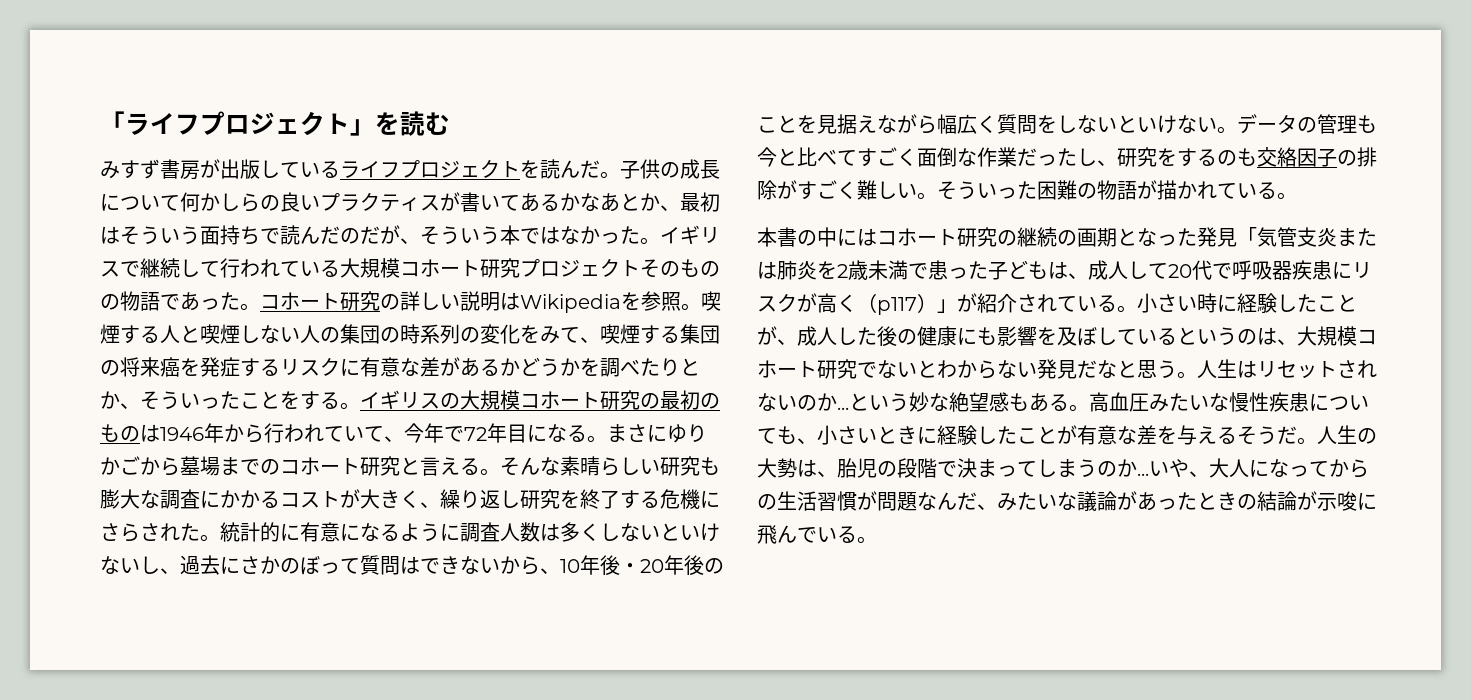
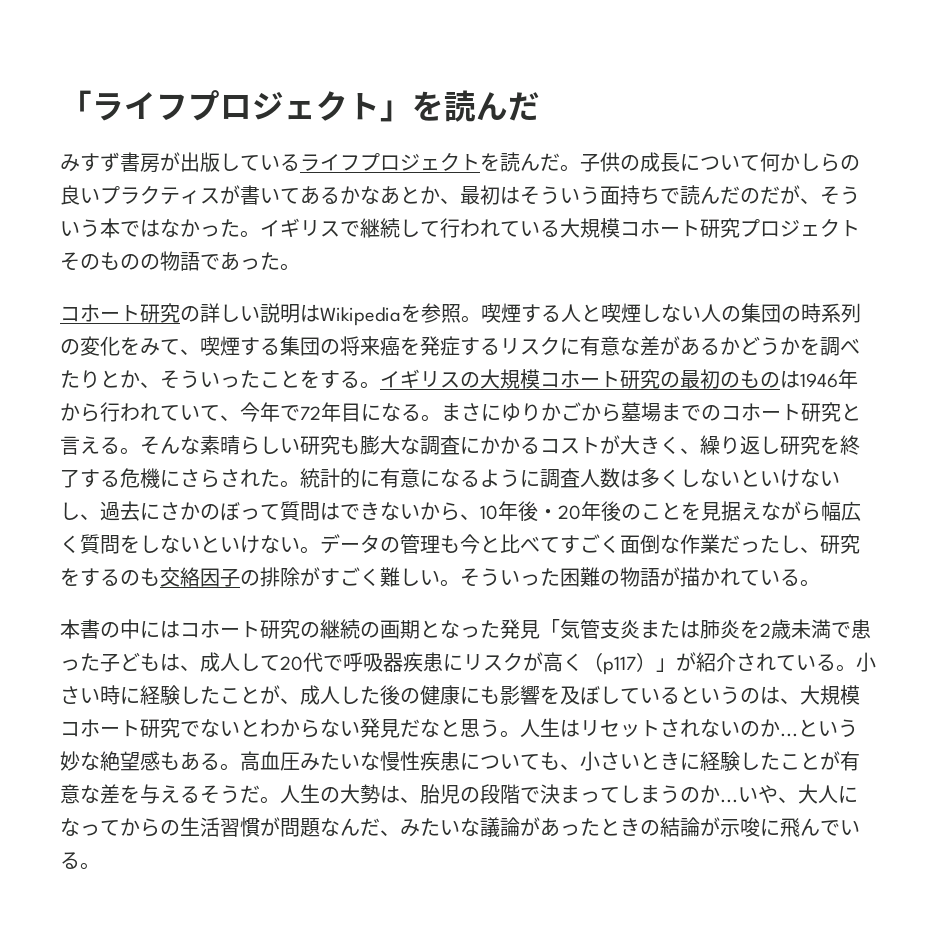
- 「ライフプロジェクト」を読む
+ 「ライフプロジェクト」を読んだ
- イギリスで継続して行われている大規模コホート研究プロジェクトそのものの物語であった。コホート研究の詳しい説明はWikipediaを参照。
+ イギリスで継続して行われている大規模コホート研究プロジェクトそのものの物語であった。
+ コホート研究の詳しい説明はWikipediaを参照。

